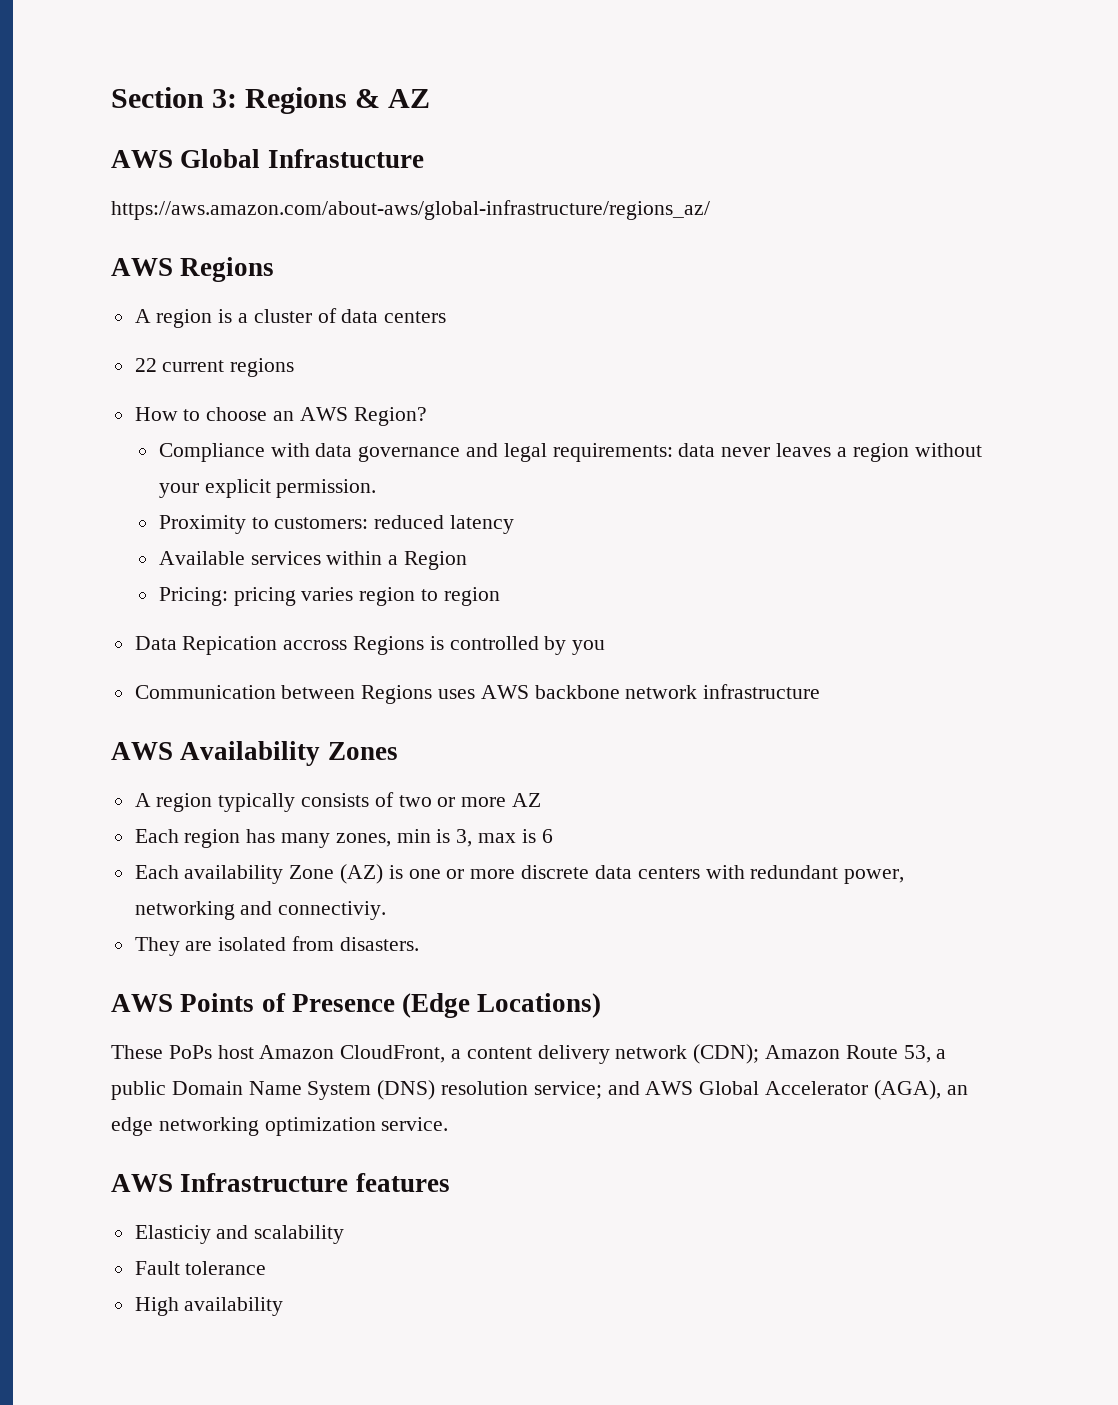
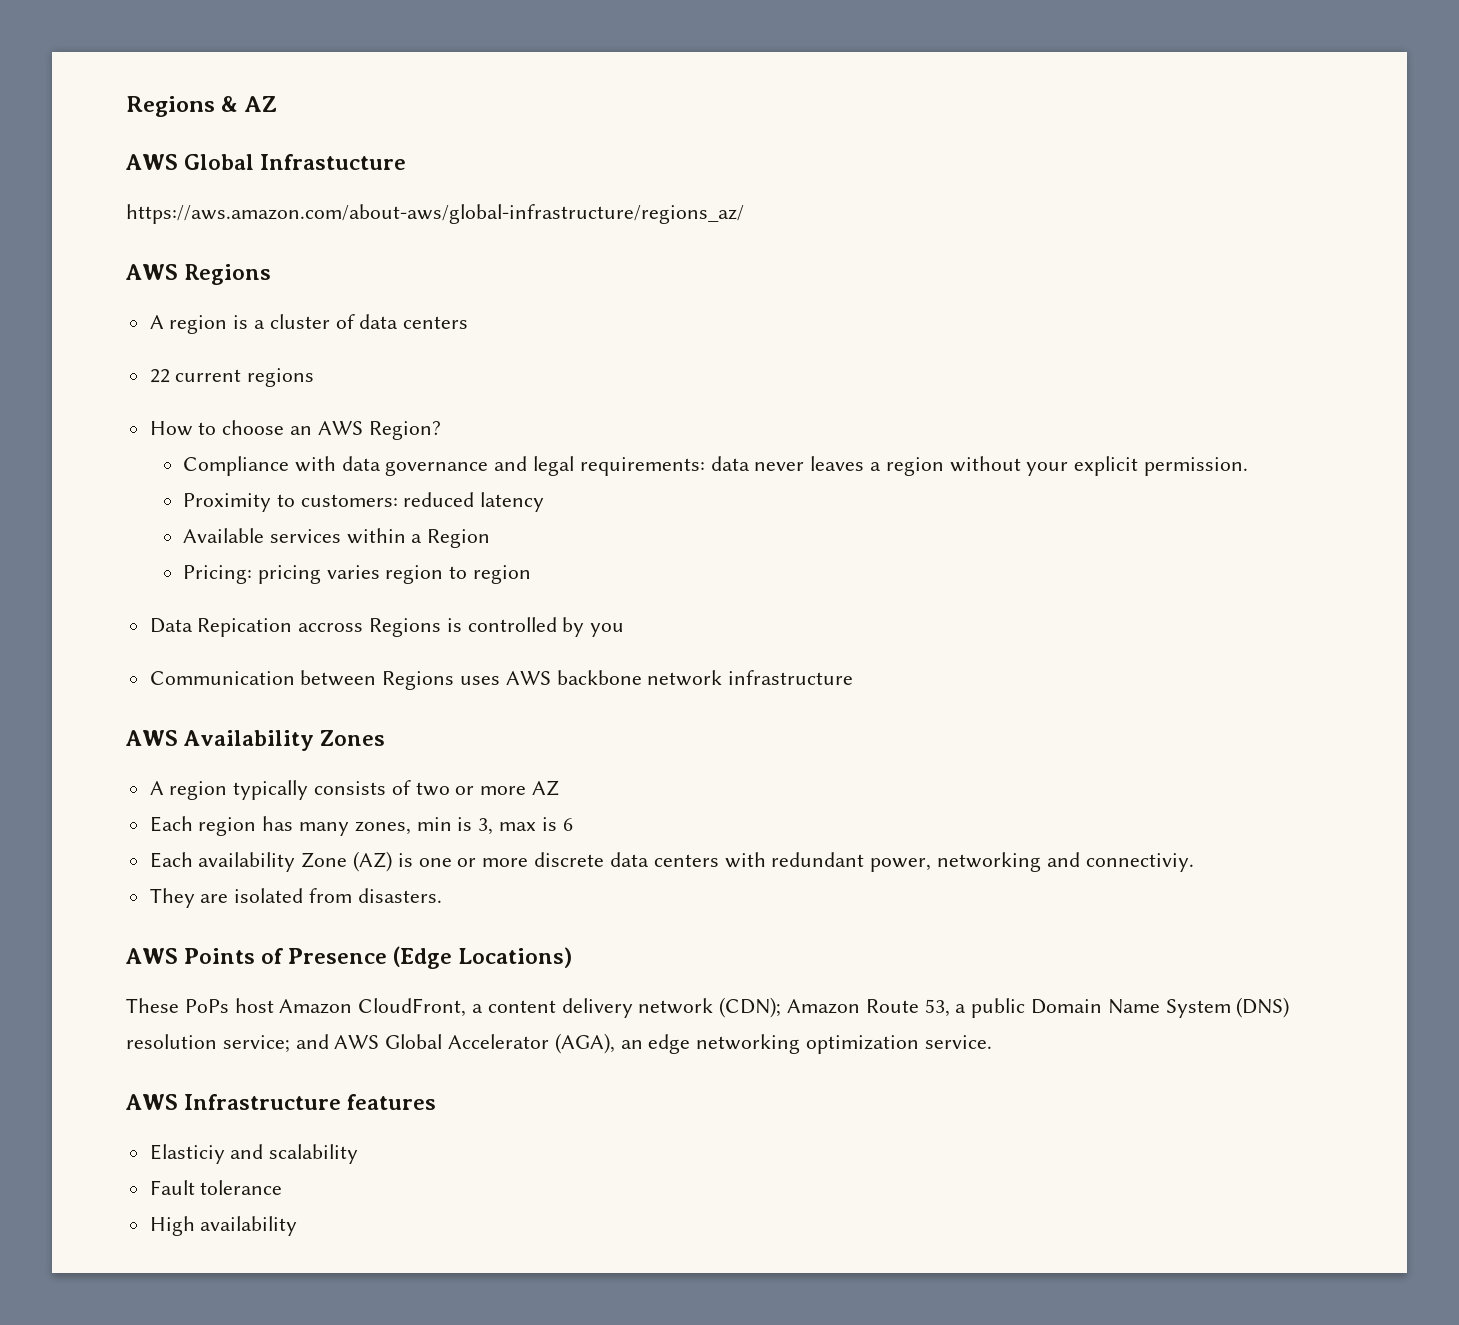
- Section 3: Regions & AZ
+ Regions & AZ

